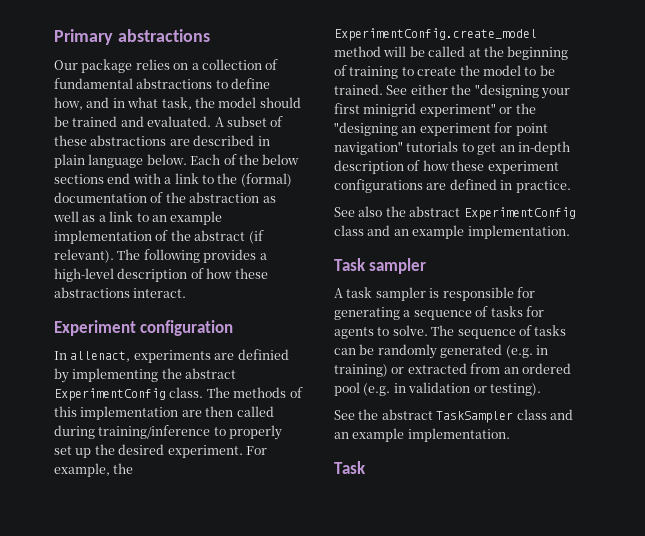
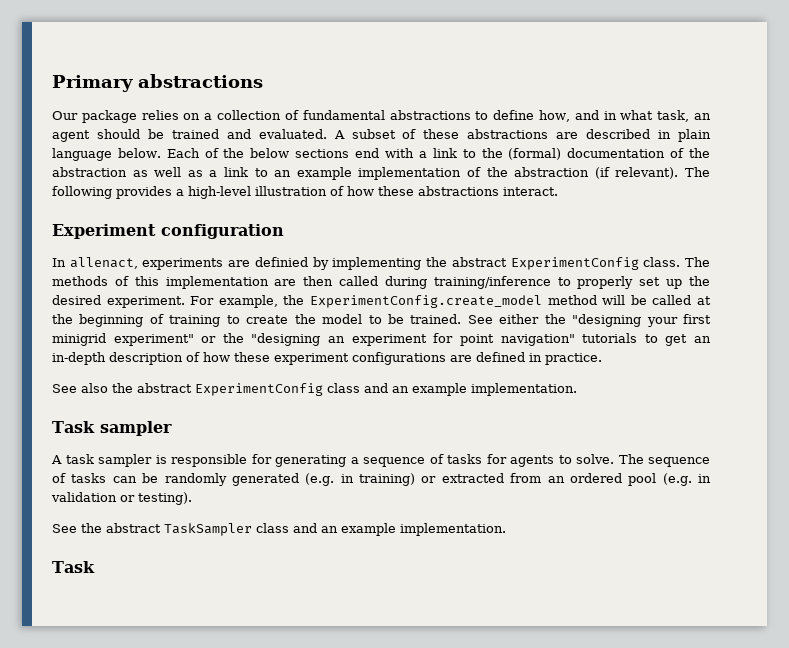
- Our package relies on a collection of fundamental abstractions to define how, and in what task, the model should be trained and evaluated.
+ Our package relies on a collection of fundamental abstractions to define how, and in what task, an agent should be trained and evaluated.
- Each of the below sections end with a link to the (formal) documentation of the abstraction as well as a link to an example implementation of the abstract (if relevant).
+ Each of the below sections end with a link to the (formal) documentation of the abstraction as well as a link to an example implementation of the abstraction (if relevant).
- The following provides a high-level description of how these abstractions interact.
+ The following provides a high-level illustration of how these abstractions interact.

